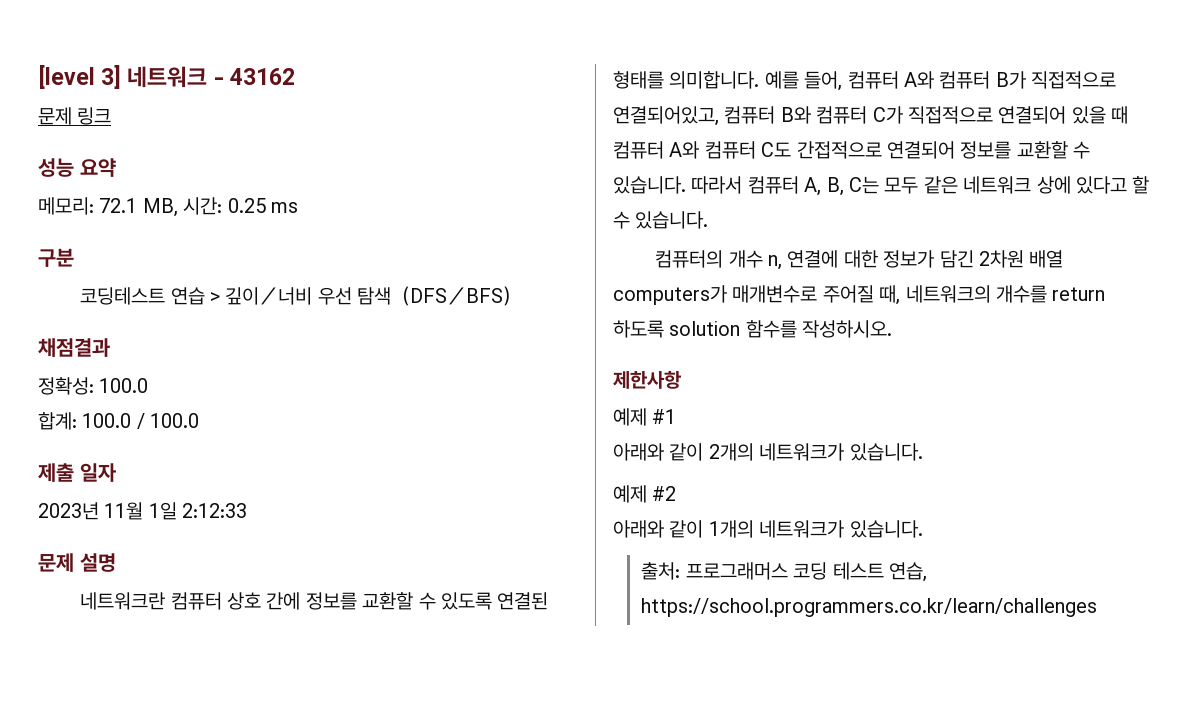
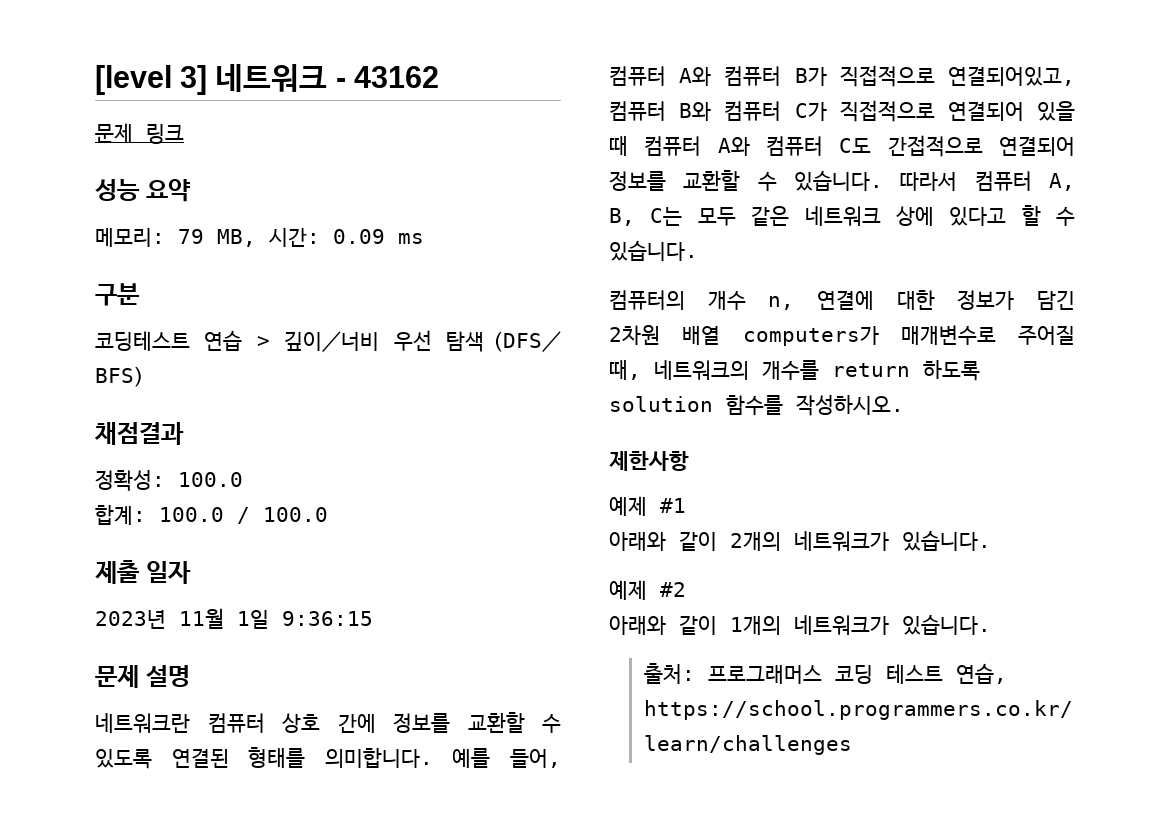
- 메모리: 72.1 MB, 시간: 0.25 ms
+ 메모리: 79 MB, 시간: 0.09 ms
- 2023년 11월 1일 2:12:33
+ 2023년 11월 1일 9:36:15

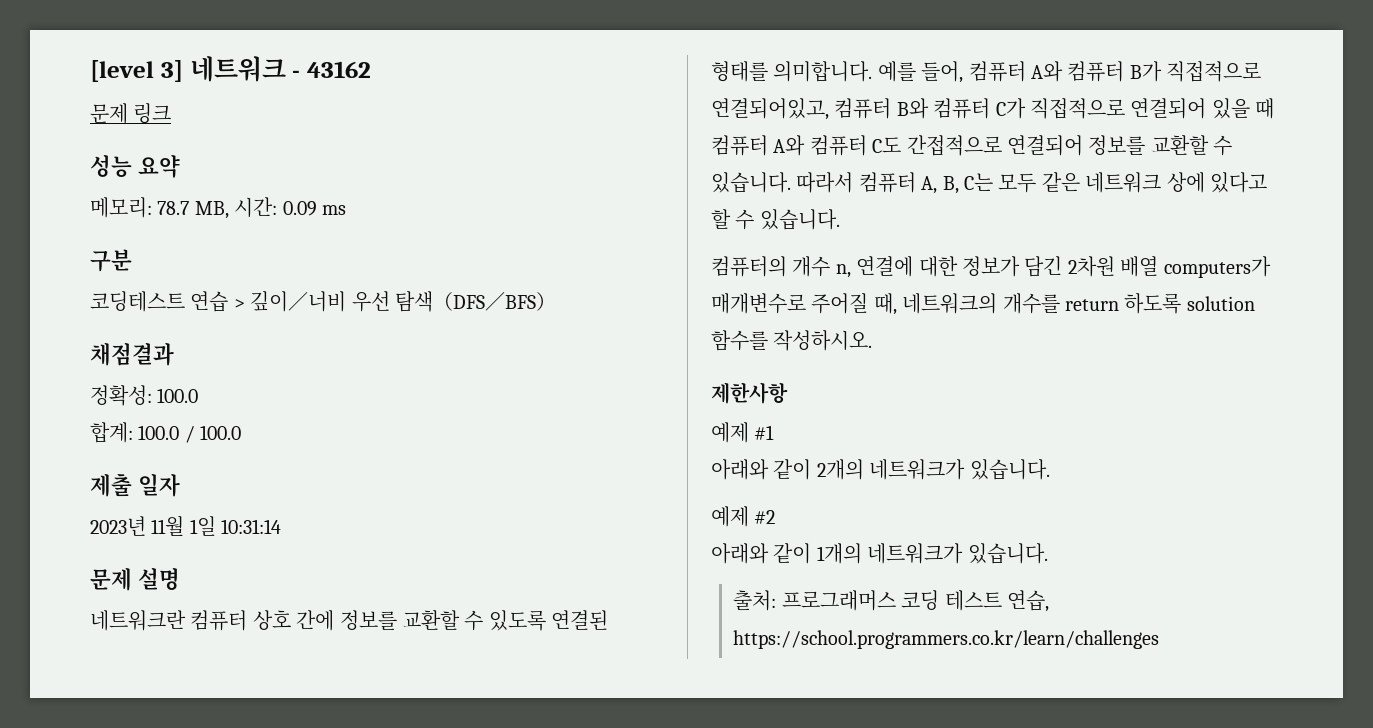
- 메모리: 79 MB, 시간: 0.09 ms
+ 메모리: 78.7 MB, 시간: 0.09 ms
- 2023년 11월 1일 9:36:15
+ 2023년 11월 1일 10:31:14

